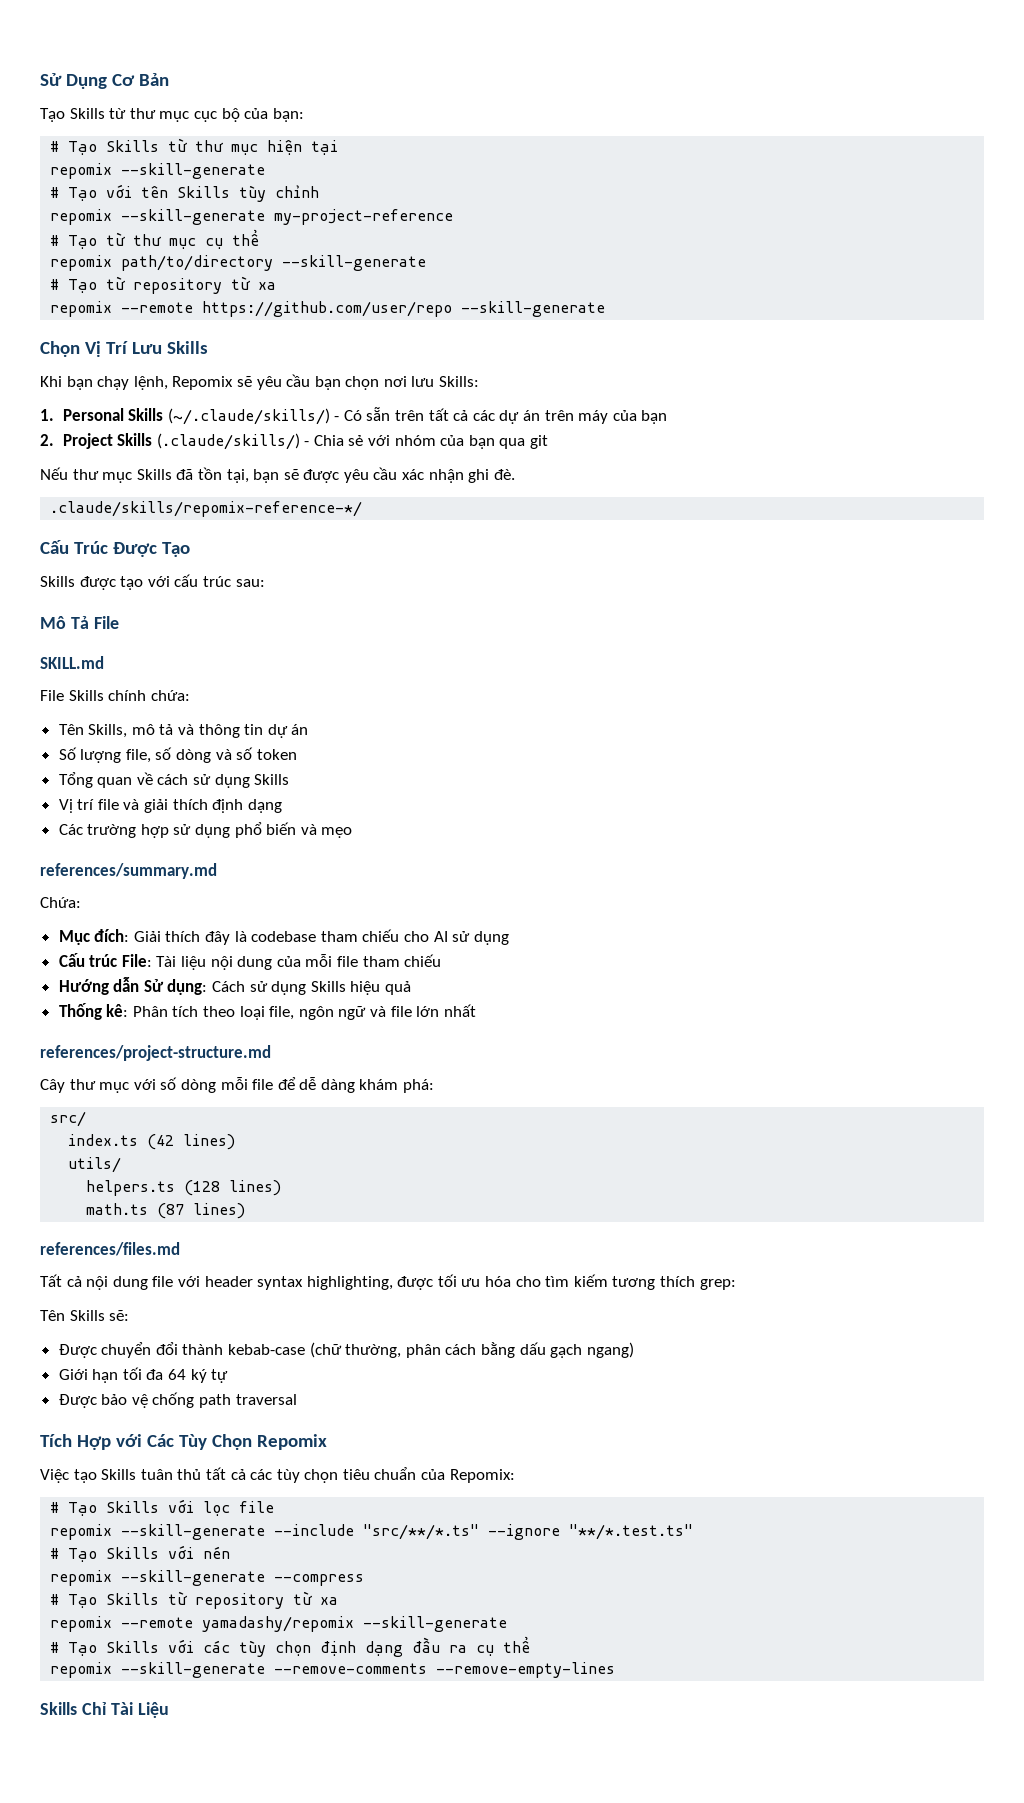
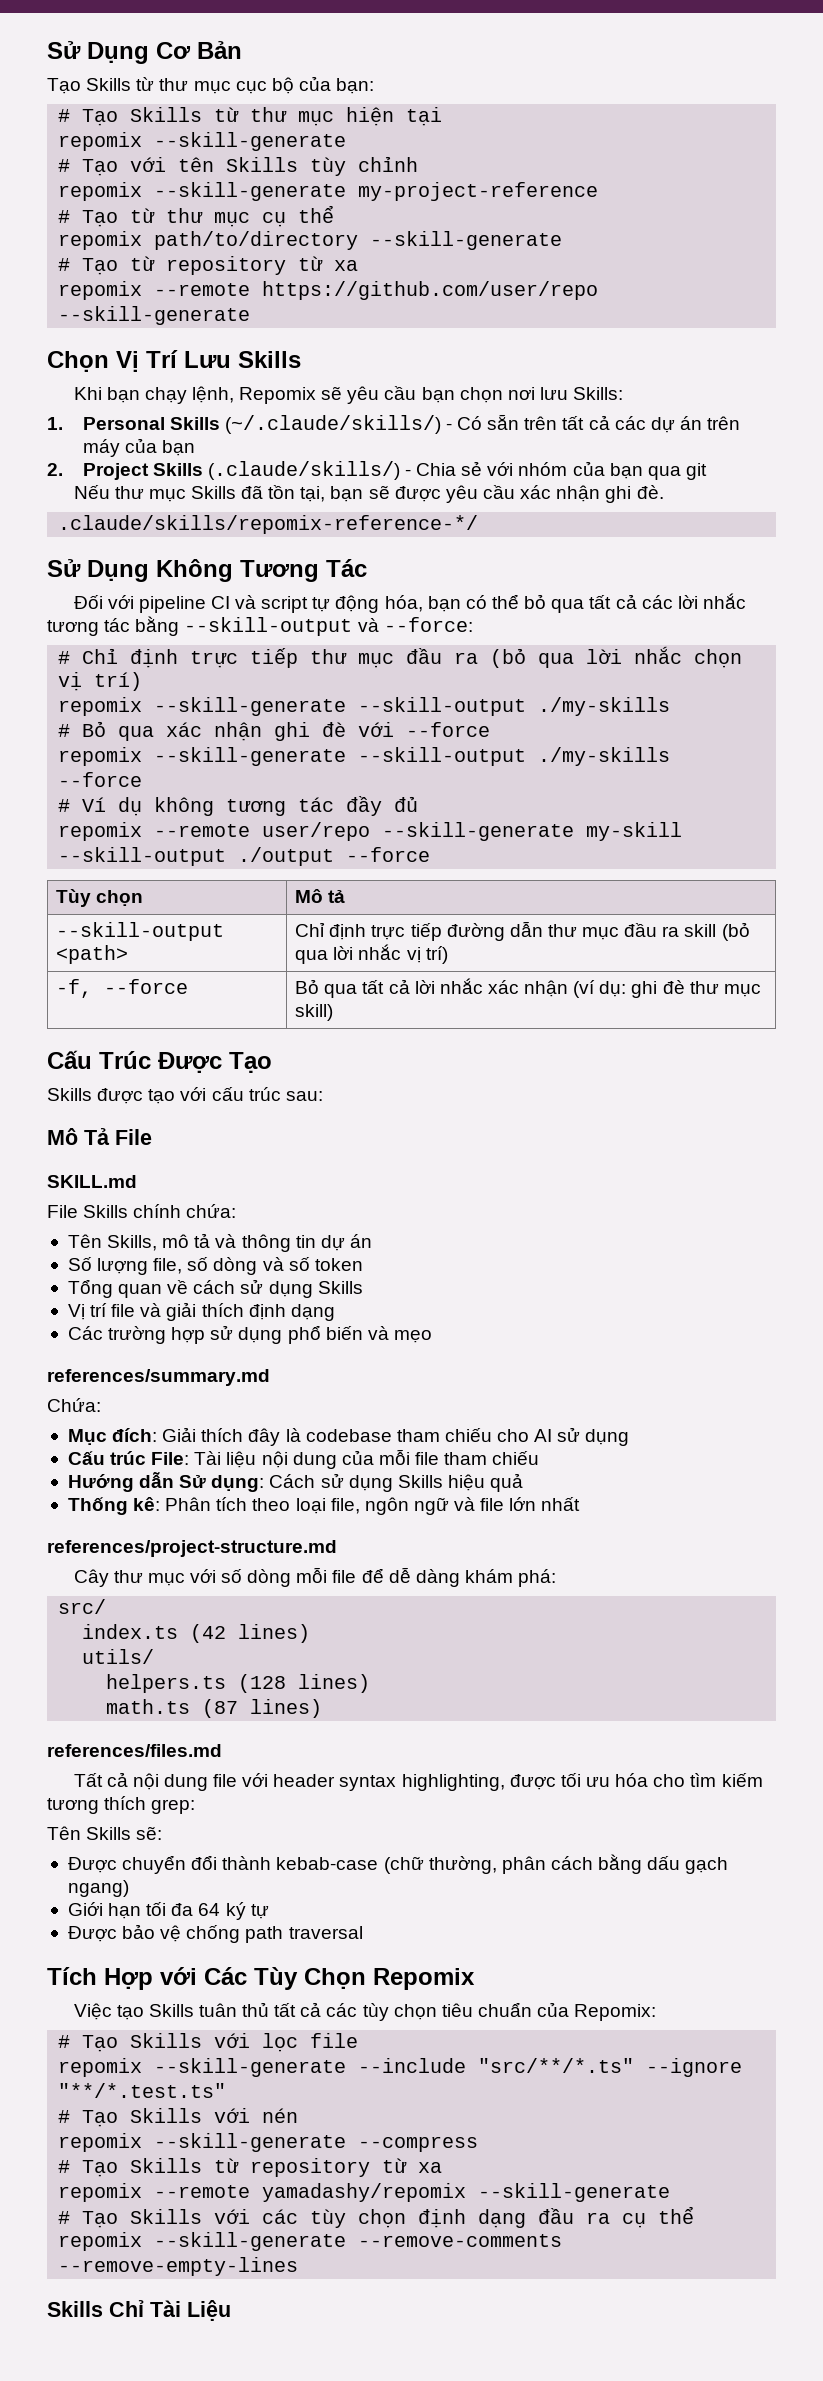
+ Sử Dụng Không Tương Tác
+ Đối với pipeline CI và script tự động hóa, bạn có thể bỏ qua tất cả các lời nhắc tương tác bằng --skill-output và --force:
+ # Chỉ định trực tiếp thư mục đầu ra (bỏ qua lời nhắc chọn vị trí)
+ repomix --skill-generate --skill-output ./my-skills
+ # Bỏ qua xác nhận ghi đè với --force
+ repomix --skill-generate --skill-output ./my-skills --force
+ # Ví dụ không tương tác đầy đủ
+ repomix --remote user/repo --skill-generate my-skill --skill-output ./output --force
+ Tùy chọn | Mô tả
+ --skill-output <path> | Chỉ định trực tiếp đường dẫn thư mục đầu ra skill (bỏ qua lời nhắc vị trí)
+ -f, --force | Bỏ qua tất cả lời nhắc xác nhận (ví dụ: ghi đè thư mục skill)

